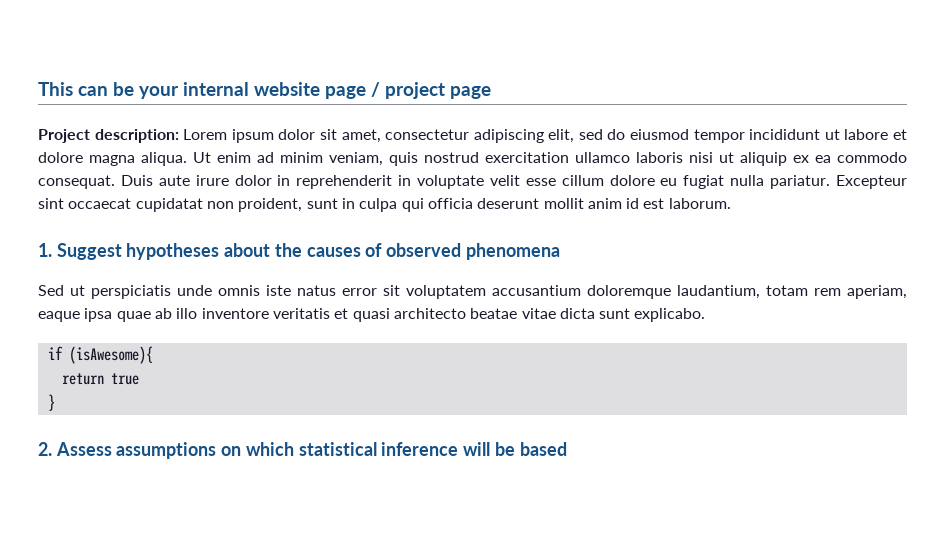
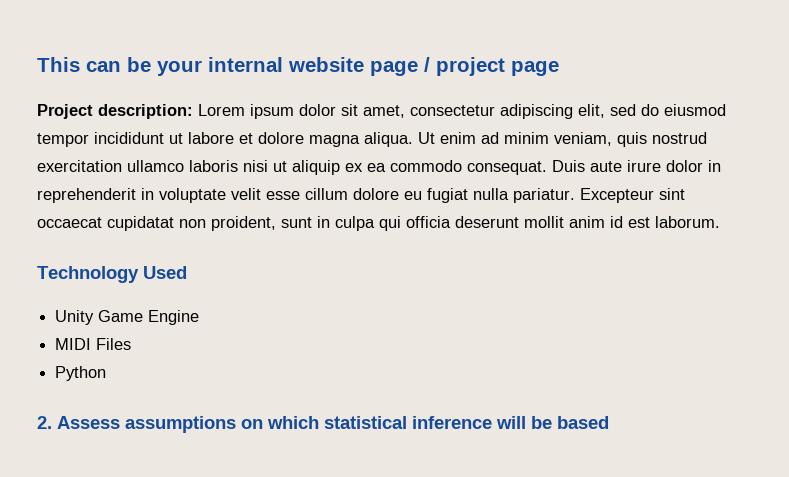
- 1. Suggest hypotheses about the causes of observed phenomena
- Sed ut perspiciatis unde omnis iste natus error sit voluptatem accusantium doloremque laudantium, totam rem aperiam, eaque ipsa quae ab illo inventore veritatis et quasi architecto beatae vitae dicta sunt explicabo.
- if (isAwesome){
- return true
- }
+ Technology Used
+ Unity Game Engine
+ MIDI Files
+ Python

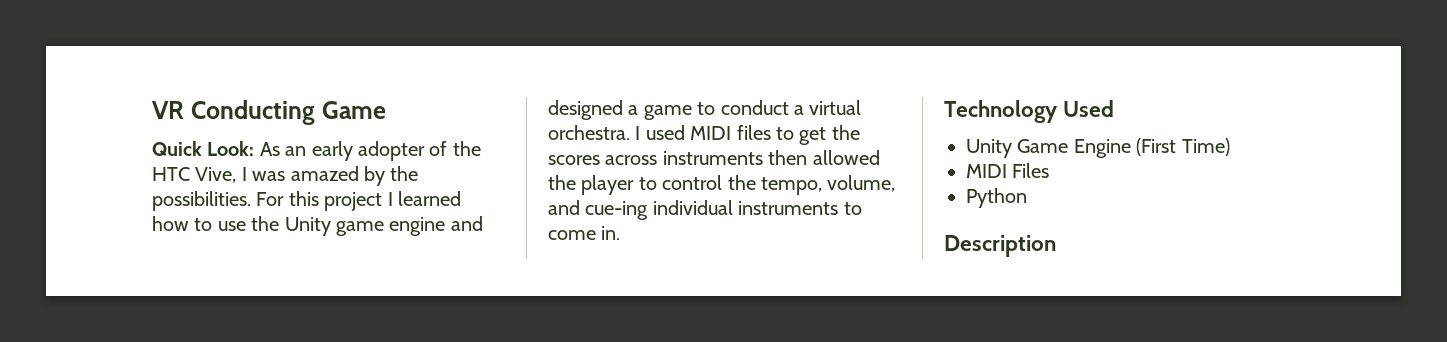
- This can be your internal website page / project page
- Project description: Lorem ipsum dolor sit amet, consectetur adipiscing elit, sed do eiusmod tempor incididunt ut labore et dolore magna aliqua. Ut enim ad minim veniam, quis nostrud exercitation ullamco laboris nisi ut aliquip ex ea commodo consequat. Duis aute irure dolor in reprehenderit in voluptate velit esse cillum dolore eu fugiat nulla pariatur. Excepteur sint occaecat cupidatat non proident, sunt in culpa qui officia deserunt mollit anim id est laborum.
+ VR Conducting Game
+ Quick Look: As an early adopter of the HTC Vive, I was amazed by the possibilities. For this project I learned how to use the Unity game engine and designed a game to conduct a virtual orchestra. I used MIDI files to get the scores across instruments then allowed the player to control the tempo, volume, and cue-ing individual instruments to come in.
- Unity Game Engine
+ Unity Game Engine (First Time)
- 2. Assess assumptions on which statistical inference will be based
+ Description

